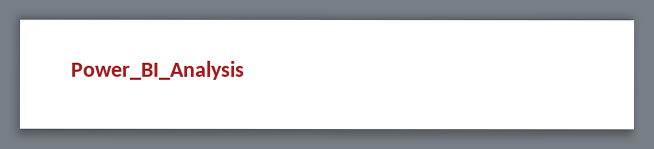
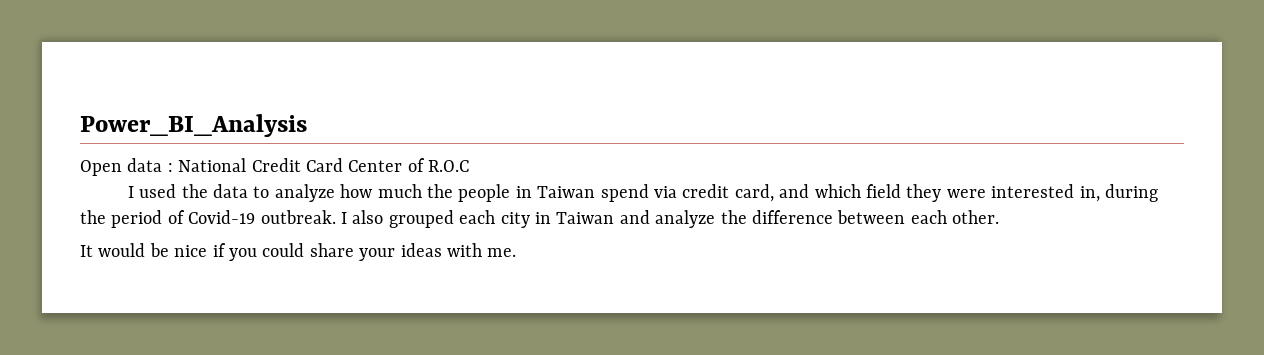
+ Open data : National Credit Card Center of R.O.C
+ I used the data to analyze how much the people in Taiwan spend via credit card, and which field they were interested in, during the period of Covid-19 outbreak. I also grouped each city in Taiwan and analyze the difference between each other.
+ It would be nice if you could share your ideas with me.

